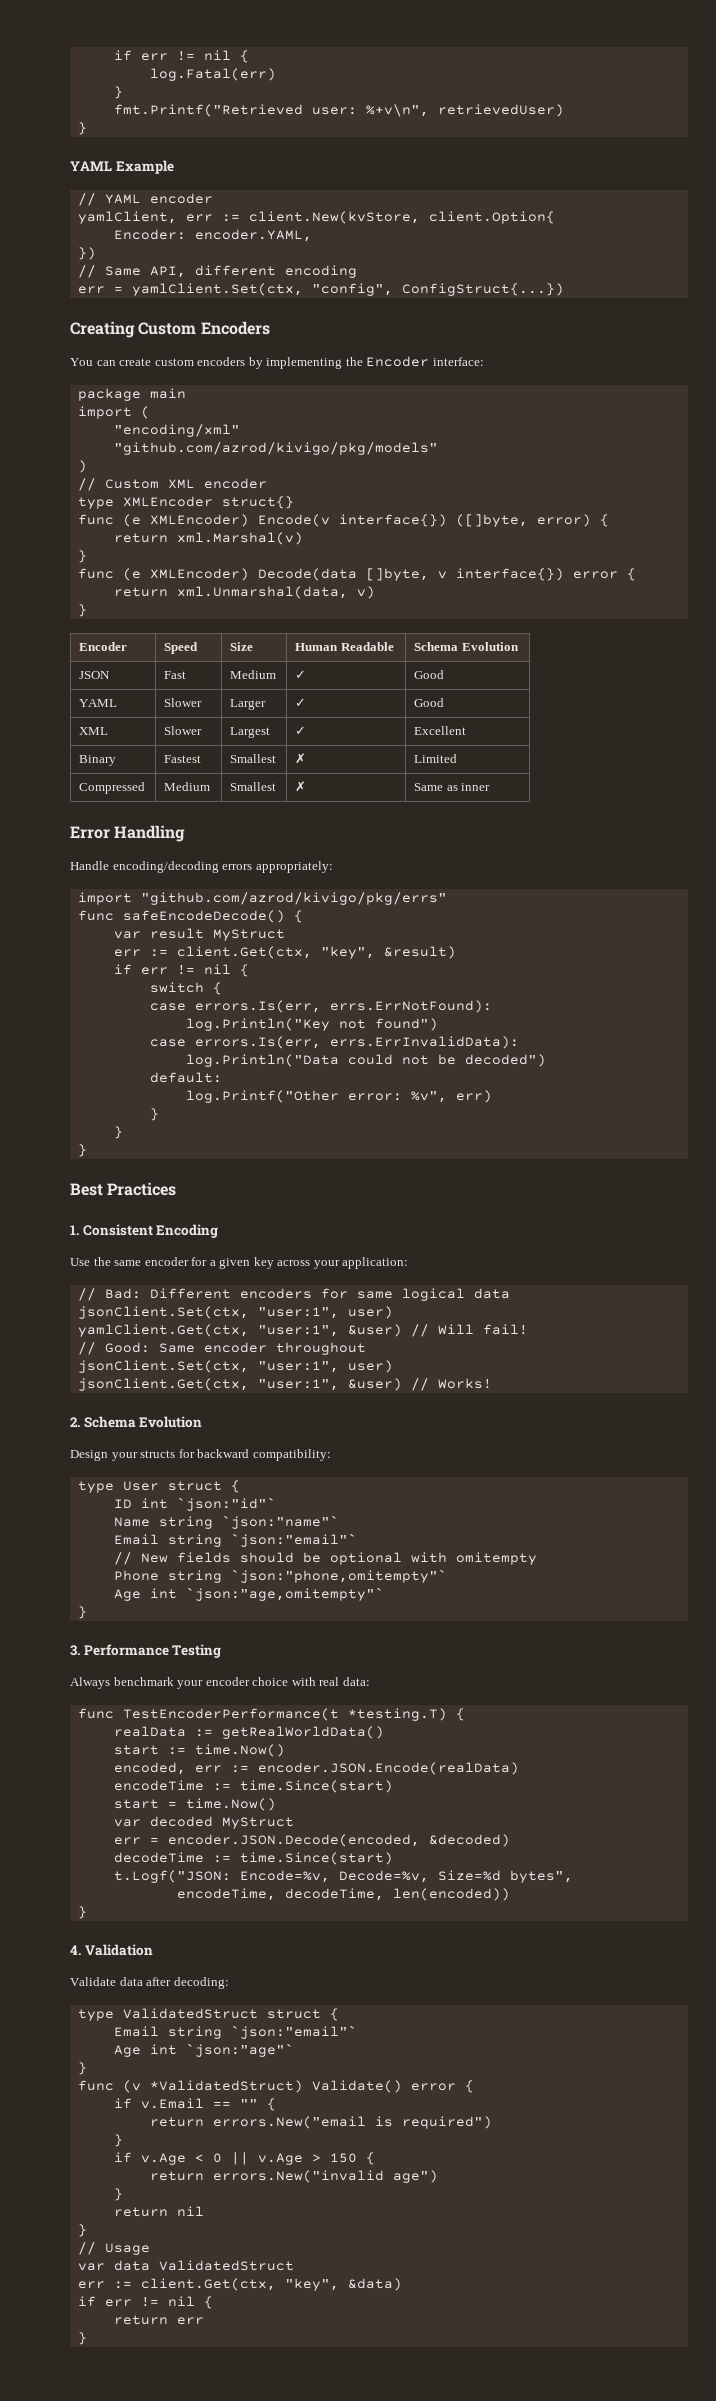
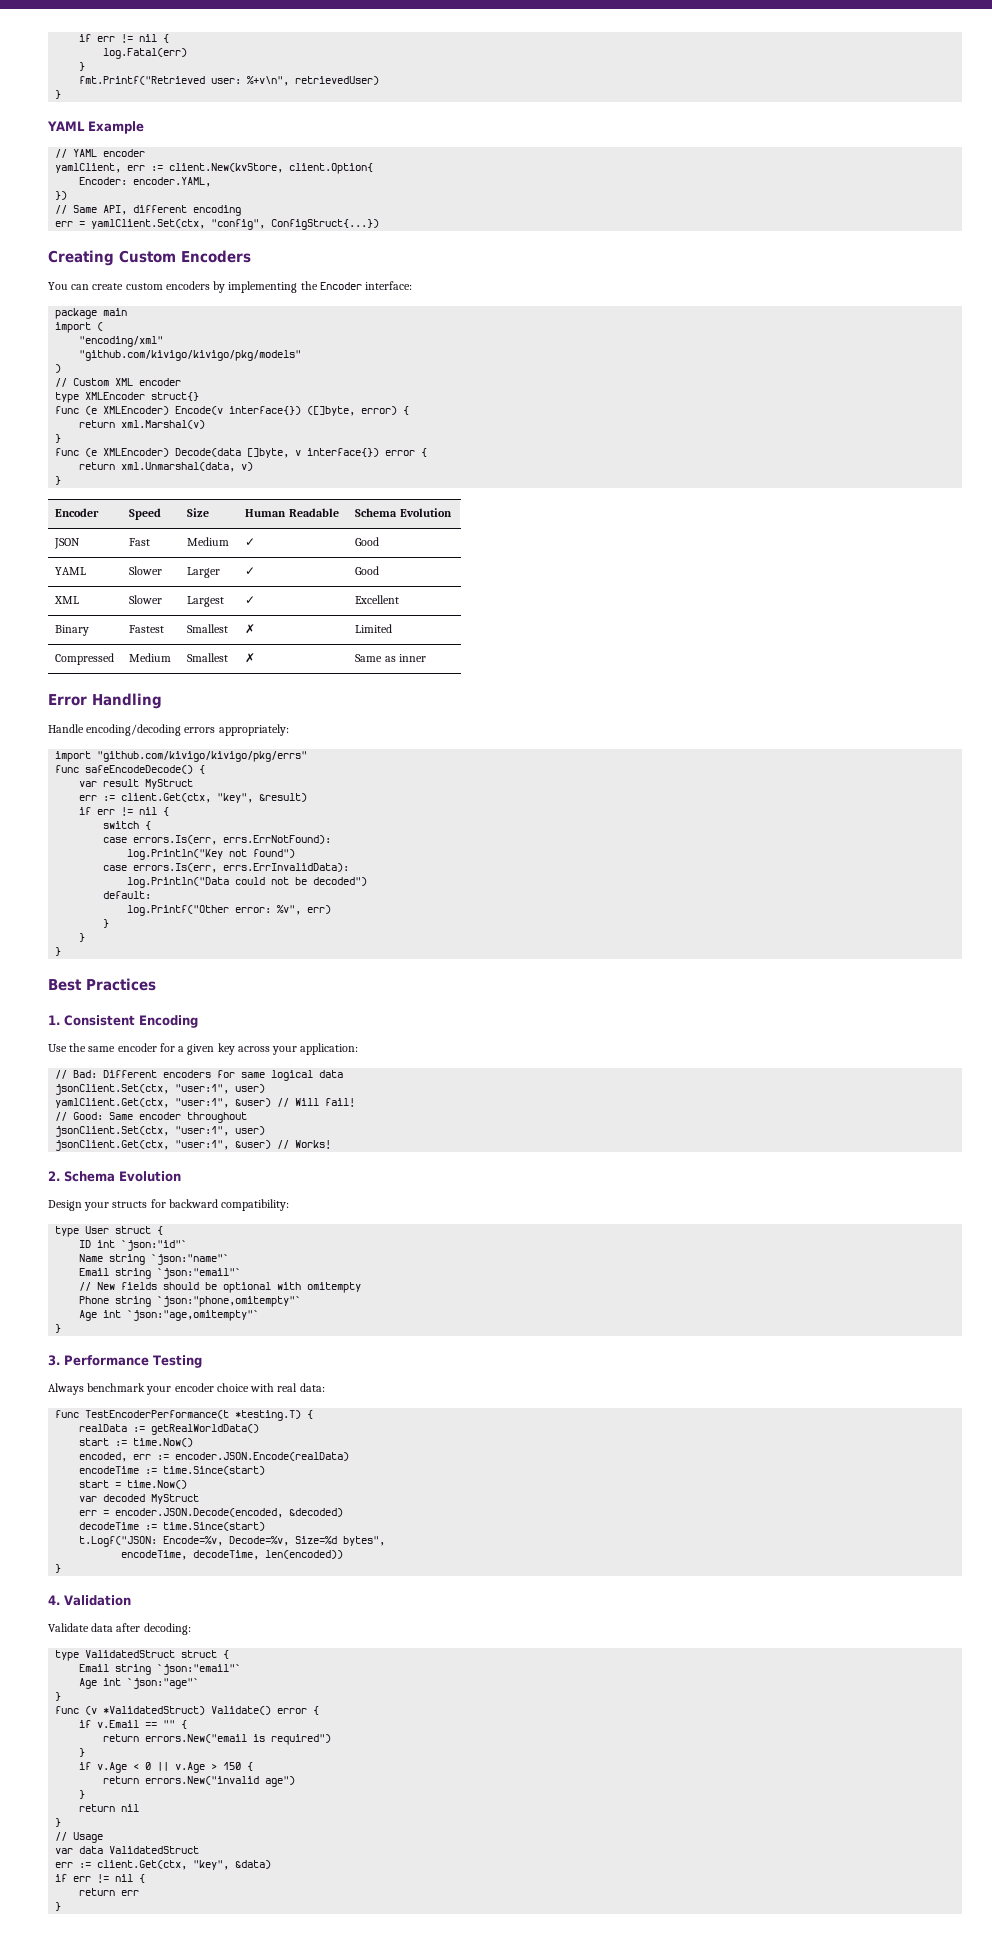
- "github.com/azrod/kivigo/pkg/models"
+ "github.com/kivigo/kivigo/pkg/models"
- import "github.com/azrod/kivigo/pkg/errs"
+ import "github.com/kivigo/kivigo/pkg/errs"

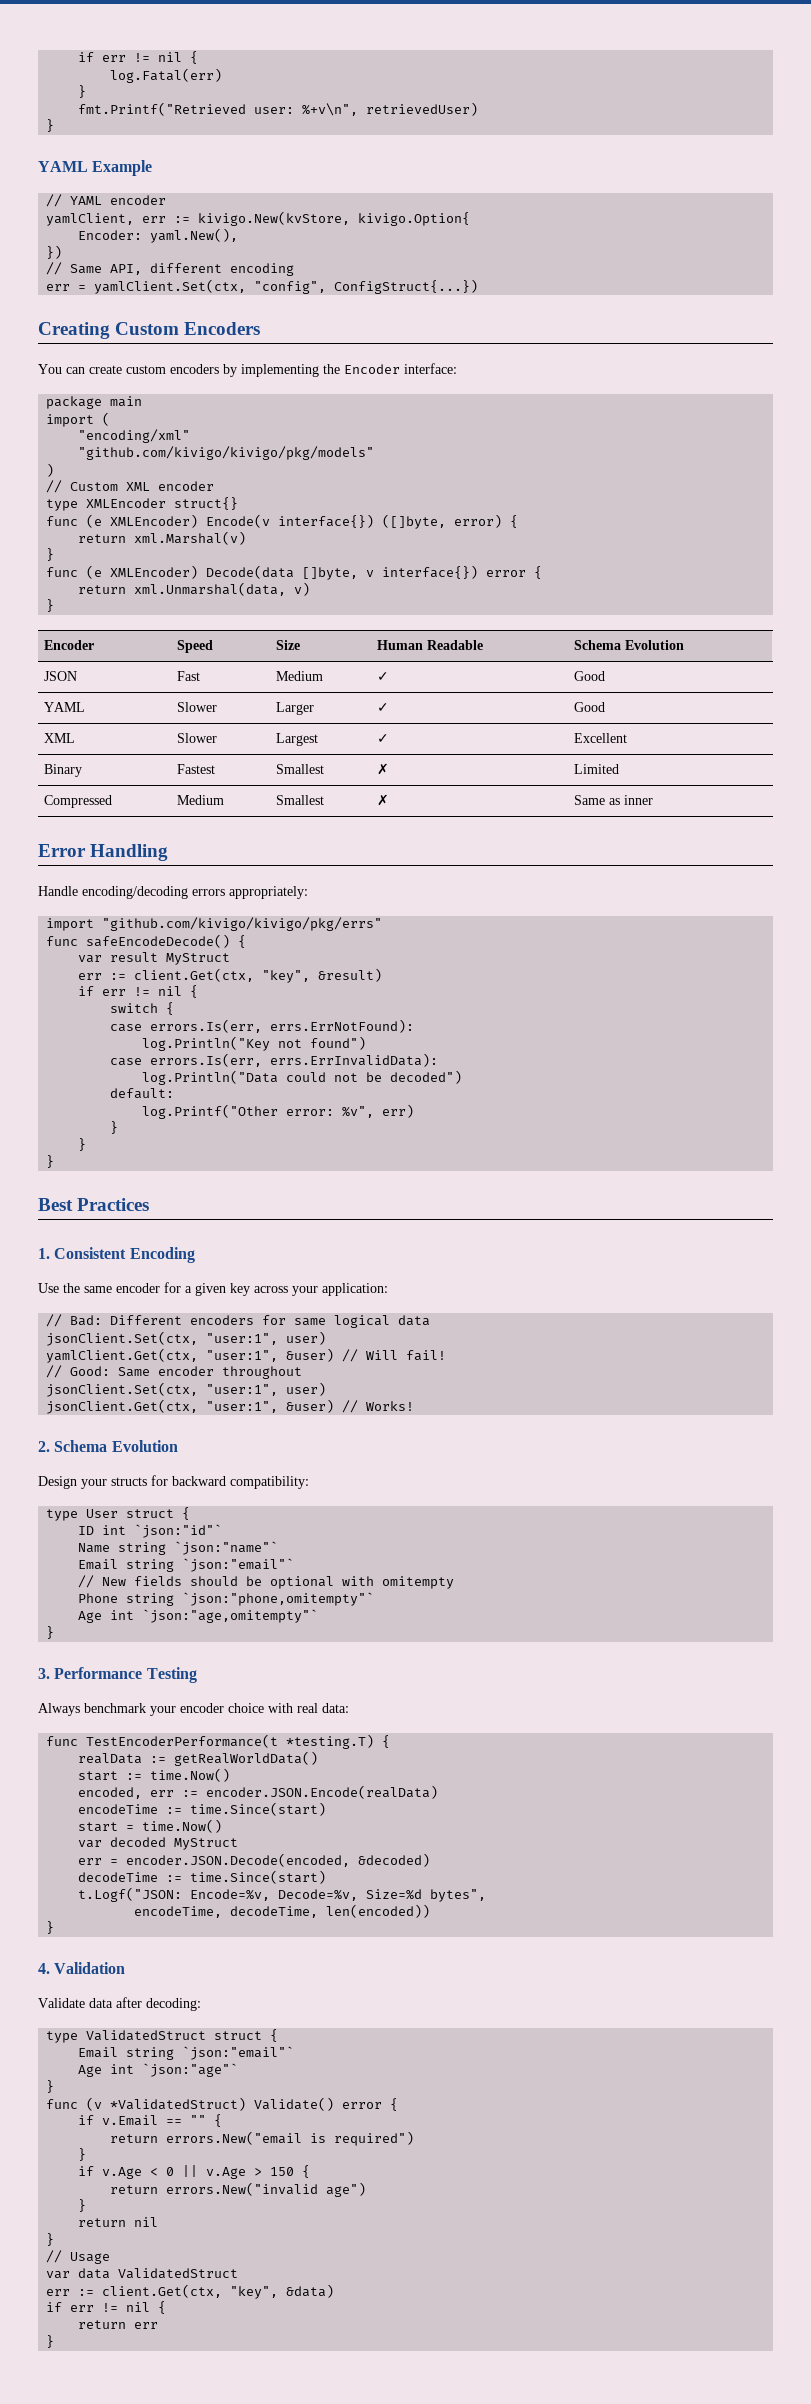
- yamlClient, err := client.New(kvStore, client.Option{
+ yamlClient, err := kivigo.New(kvStore, kivigo.Option{
- Encoder: encoder.YAML,
+ Encoder: yaml.New(),

